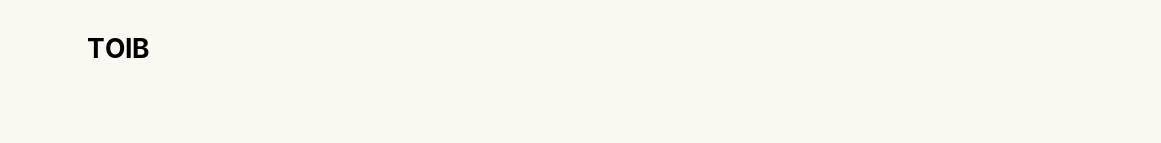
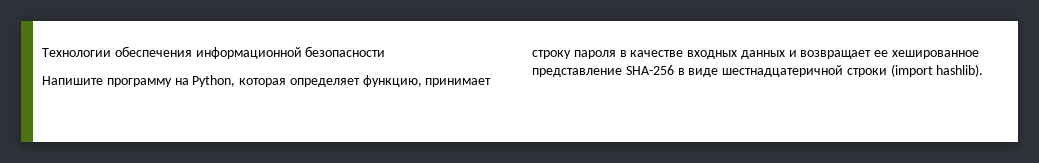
- TOIB
+ Технологии обеспечения информационной безопасности
+ Напишите программу на Python, которая определяет функцию, принимает строку пароля в качестве входных данных и возвращает ее хешированное представление SHA-256 в виде шестнадцатеричной строки (import hashlib).

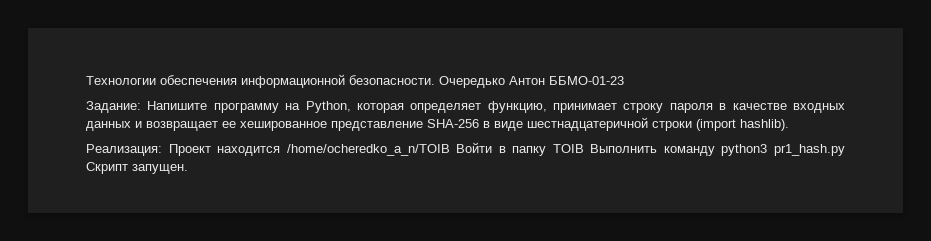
- Технологии обеспечения информационной безопасности
- Напишите программу на Python, которая определяет функцию, принимает строку пароля в качестве входных данных и возвращает ее хешированное представление SHA-256 в виде шестнадцатеричной строки (import hashlib).
+ Технологии обеспечения информационной безопасности. Очередько Антон ББМО-01-23
+ Задание: Напишите программу на Python, которая определяет функцию, принимает строку пароля в качестве входных данных и возвращает ее хешированное представление SHA-256 в виде шестнадцатеричной строки (import hashlib).
+ Реализация: Проект находится /home/ocheredko_a_n/TOIB Войти в папку TOIB Выполнить команду python3 pr1_hash.py Скрипт запущен.

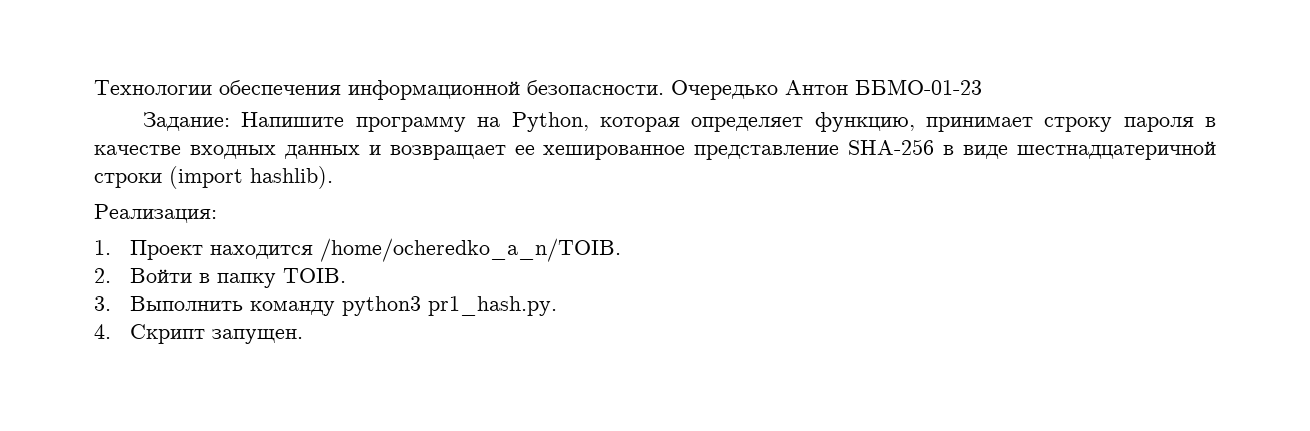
- Реализация: Проект находится /home/ocheredko_a_n/TOIB Войти в папку TOIB Выполнить команду python3 pr1_hash.py Скрипт запущен.
+ Реализация:
+ 1. Проект находится /home/ocheredko_a_n/TOIB.
+ 2. Войти в папку TOIB.
+ 3. Выполнить команду python3 pr1_hash.py.
+ 4. Скрипт запущен.

